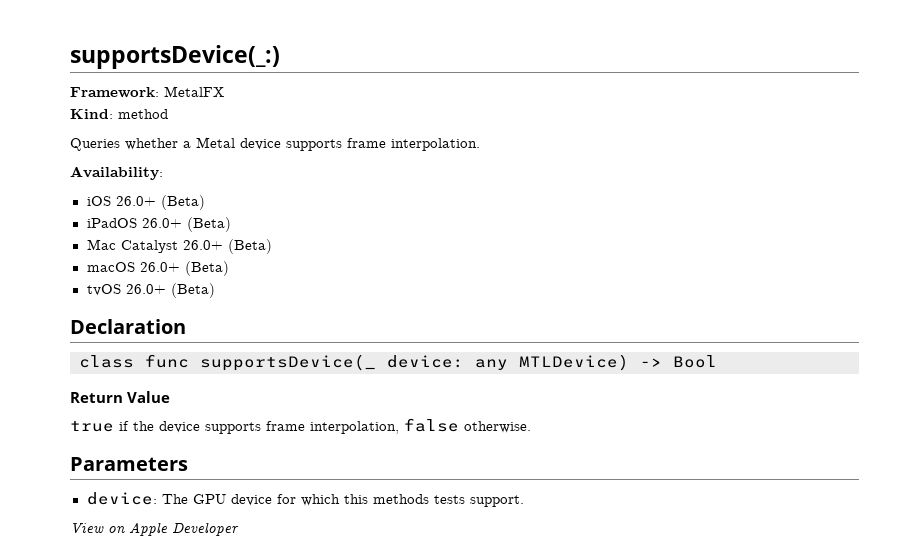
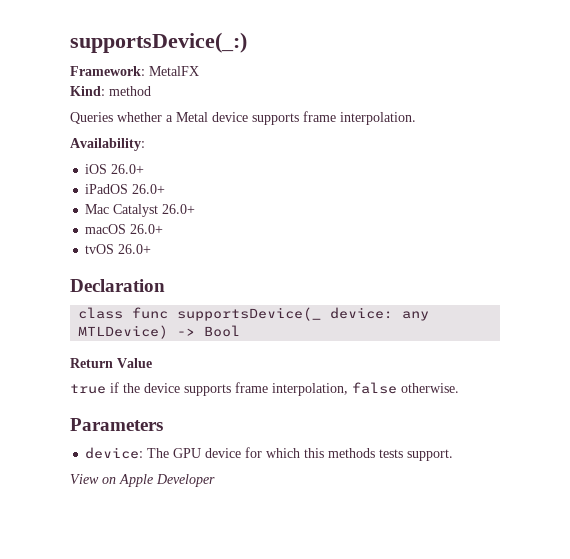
- iOS 26.0+ (Beta)
+ iOS 26.0+
- iPadOS 26.0+ (Beta)
+ iPadOS 26.0+
- Mac Catalyst 26.0+ (Beta)
+ Mac Catalyst 26.0+
- macOS 26.0+ (Beta)
+ macOS 26.0+
- tvOS 26.0+ (Beta)
+ tvOS 26.0+

